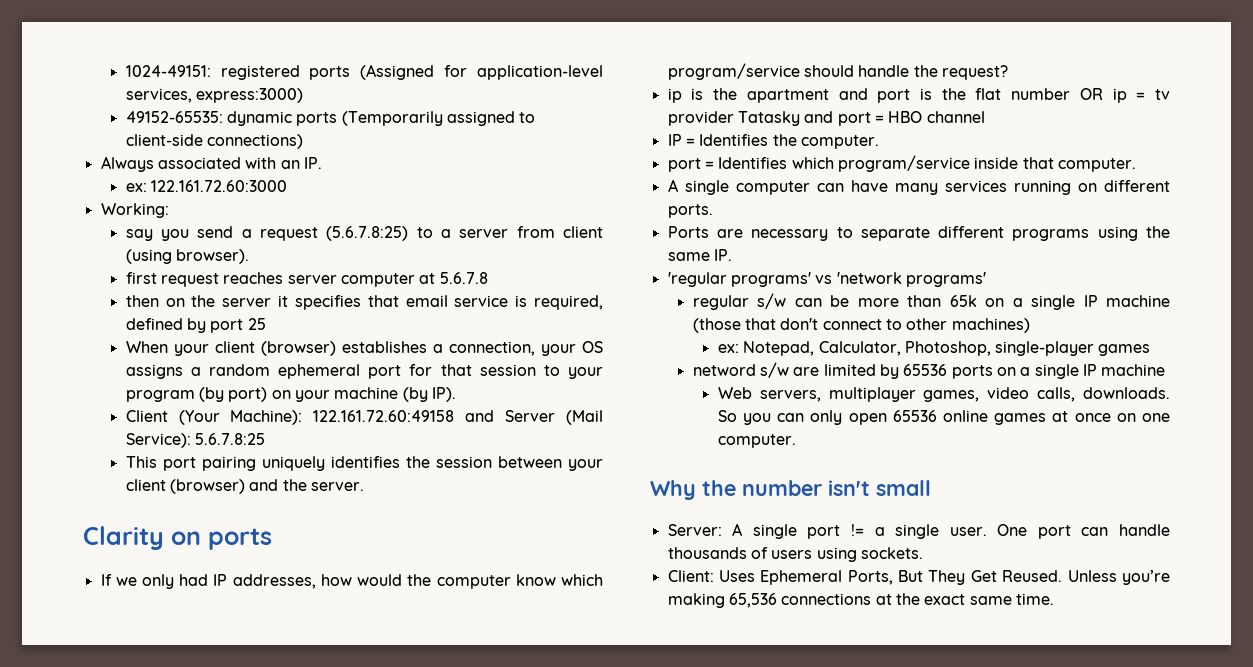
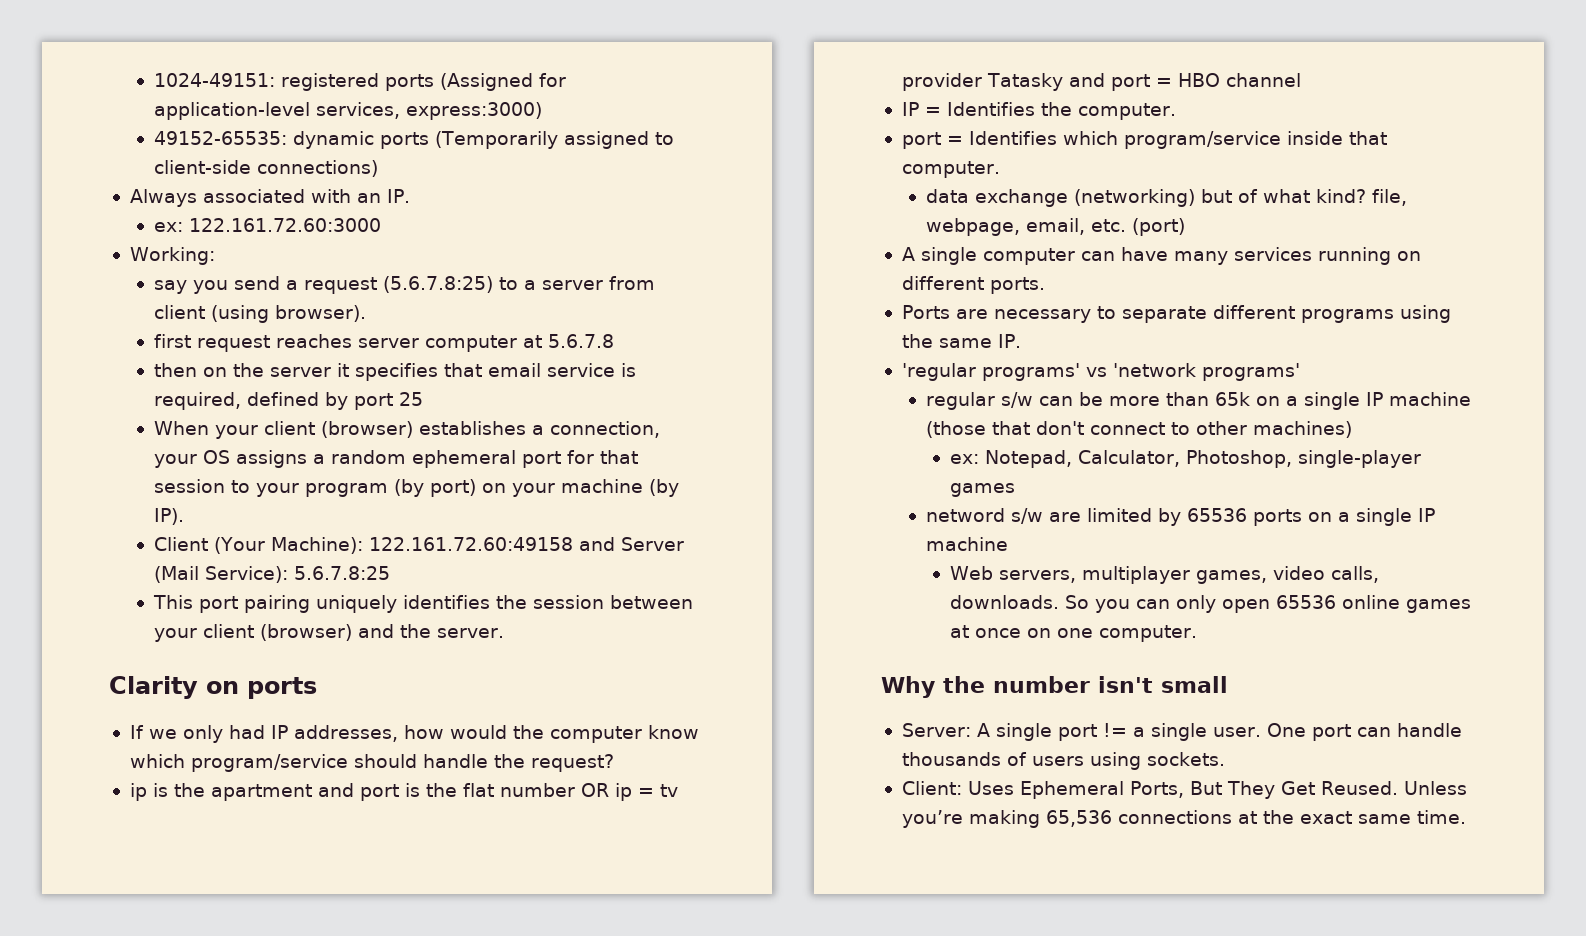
+ data exchange (networking) but of what kind? file, webpage, email, etc. (port)

